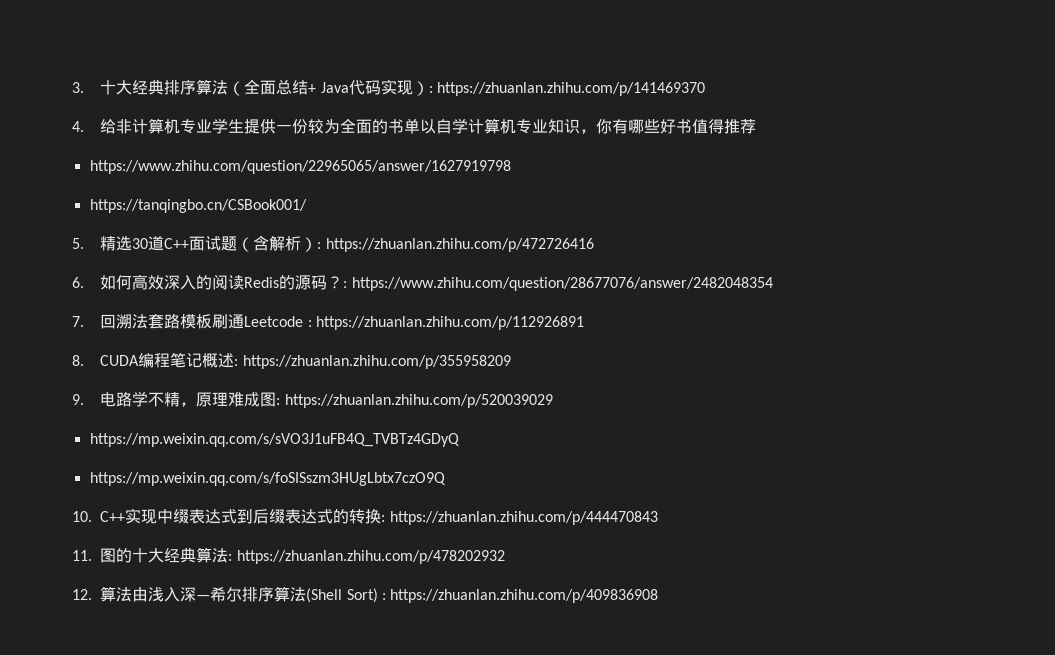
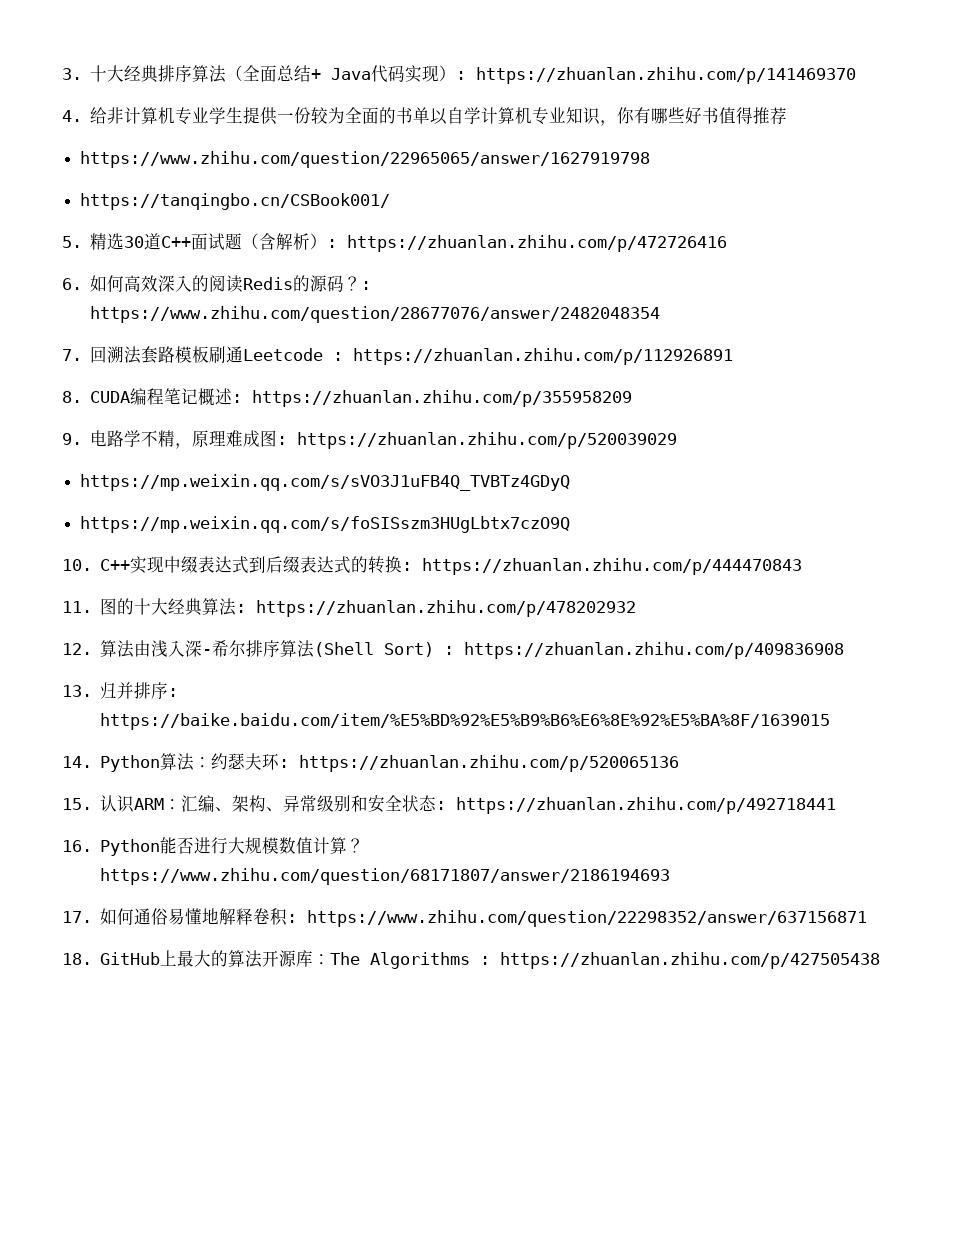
- 12.算法由浅入深—希尔排序算法(Shell Sort) : https://zhuanlan.zhihu.com/p/409836908
+ 12.算法由浅入深-希尔排序算法(Shell Sort) : https://zhuanlan.zhihu.com/p/409836908
+ 13.归并排序: https://baike.baidu.com/item/%E5%BD%92%E5%B9%B6%E6%8E%92%E5%BA%8F/1639015
+ 14. Python算法：约瑟夫环: https://zhuanlan.zhihu.com/p/520065136
+ 15.认识ARM：汇编、架构、异常级别和安全状态: https://zhuanlan.zhihu.com/p/492718441
+ 16. Python能否进行大规模数值计算？https://www.zhihu.com/question/68171807/answer/2186194693
+ 17.如何通俗易懂地解释卷积: https://www.zhihu.com/question/22298352/answer/637156871
+ 18. GitHub上最大的算法开源库：The Algorithms : https://zhuanlan.zhihu.com/p/427505438

